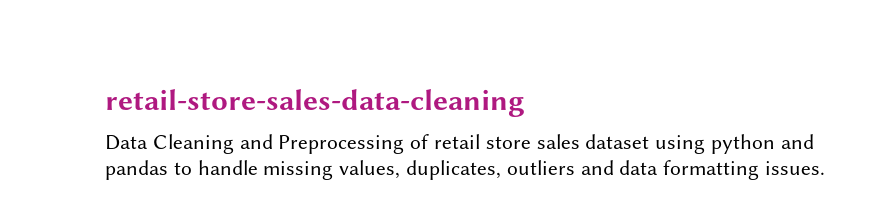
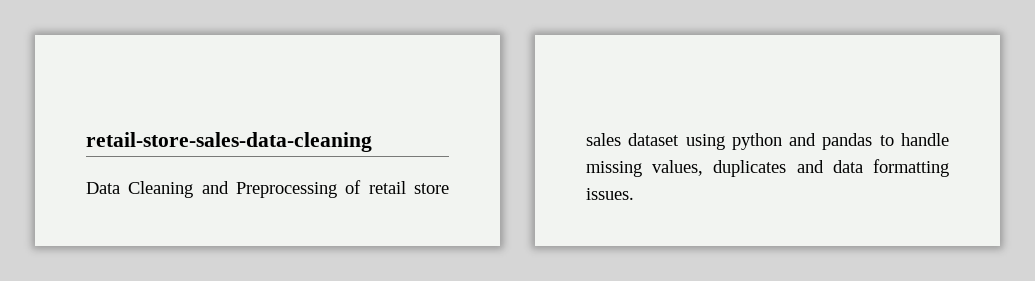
- Data Cleaning and Preprocessing of retail store sales dataset using python and pandas to handle missing values, duplicates, outliers and data formatting issues.
+ Data Cleaning and Preprocessing of retail store sales dataset using python and pandas to handle missing values, duplicates and data formatting issues.

